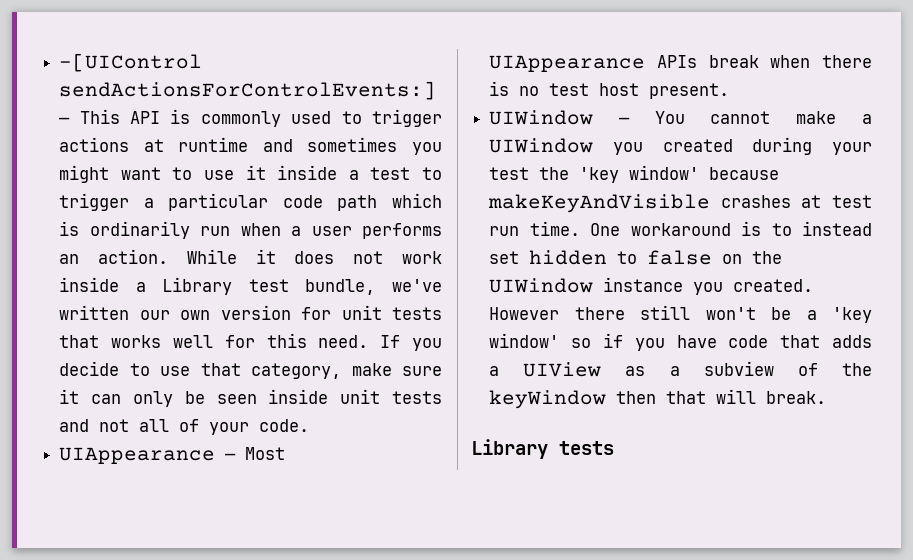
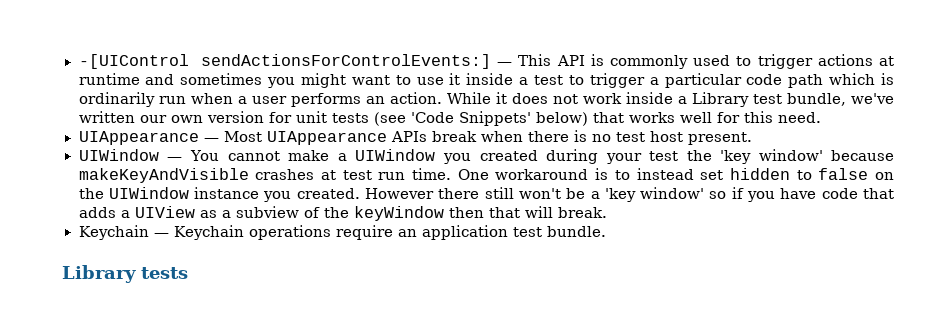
- While it does not work inside a Library test bundle, we've written our own version for unit tests that works well for this need. If you decide to use that category, make sure it can only be seen inside unit tests and not all of your code.
+ While it does not work inside a Library test bundle, we've written our own version for unit tests (see 'Code Snippets' below) that works well for this need.
+ Keychain — Keychain operations require an application test bundle.

